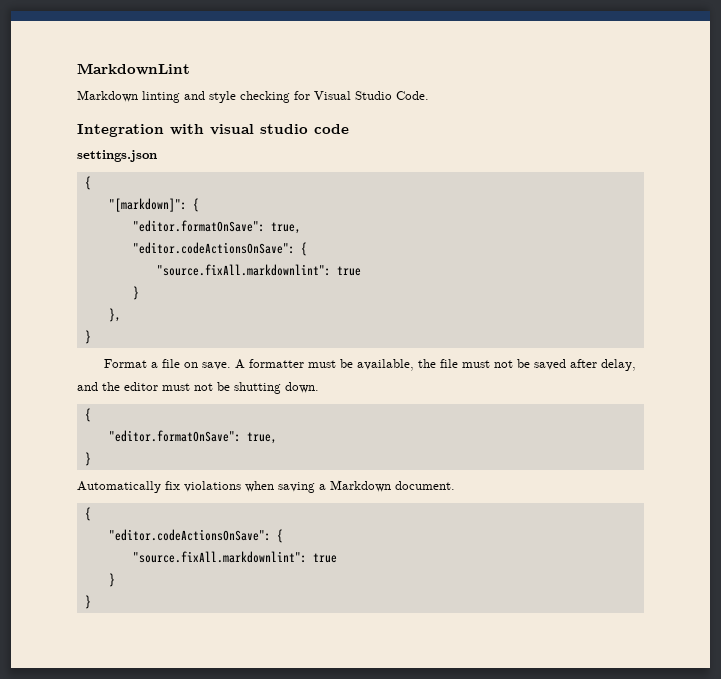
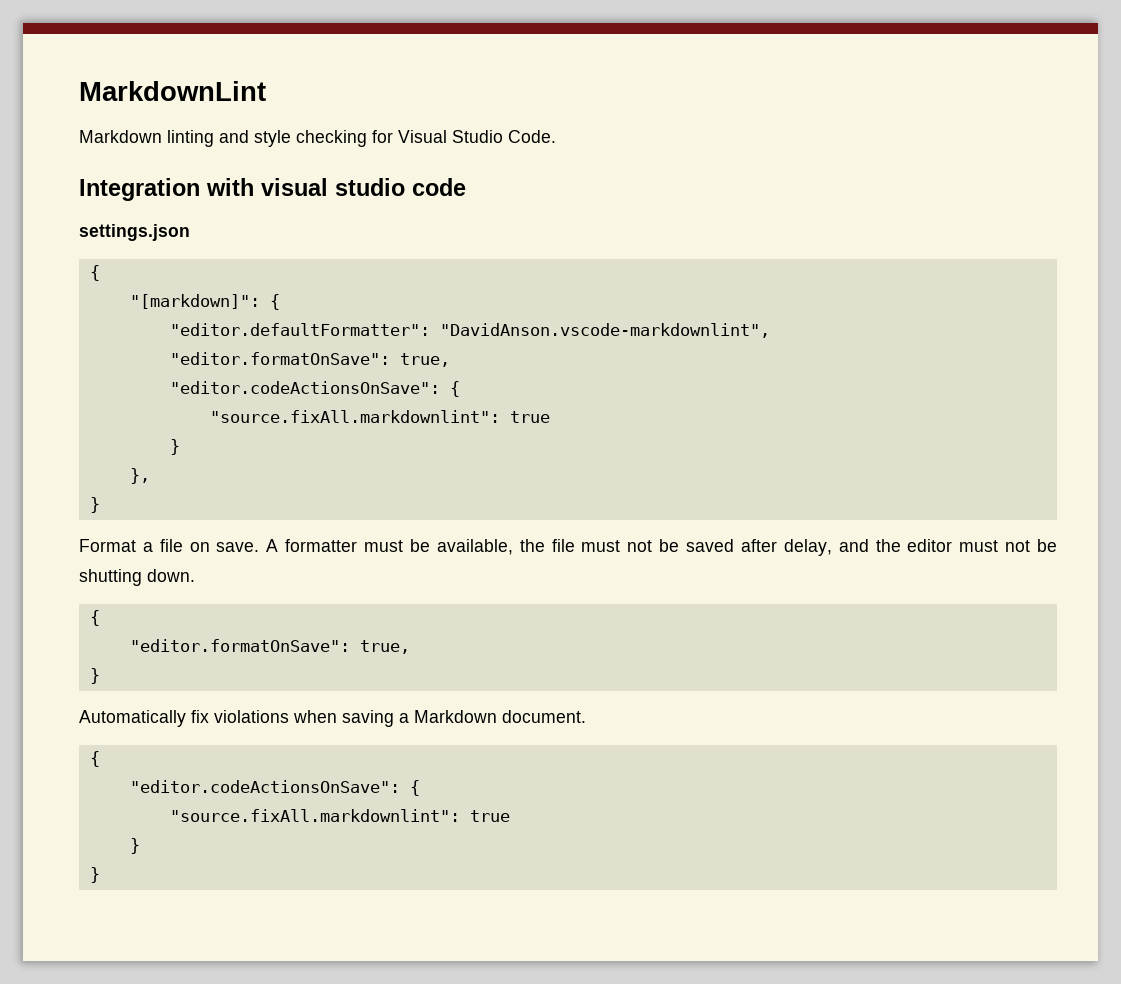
+ "editor.defaultFormatter": "DavidAnson.vscode-markdownlint",

